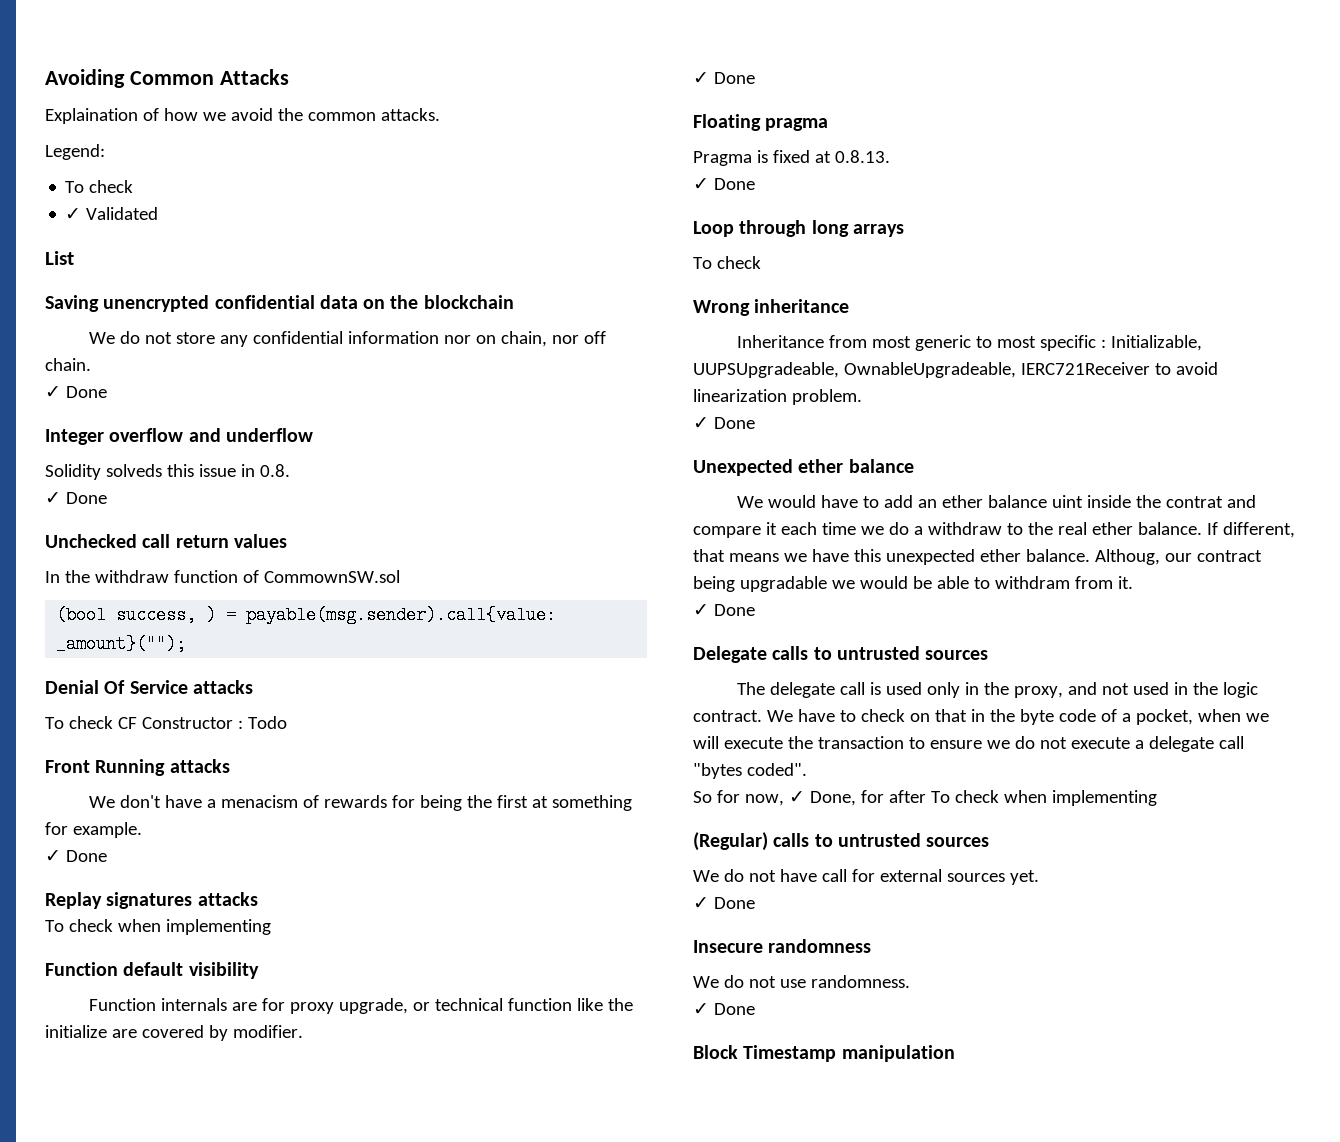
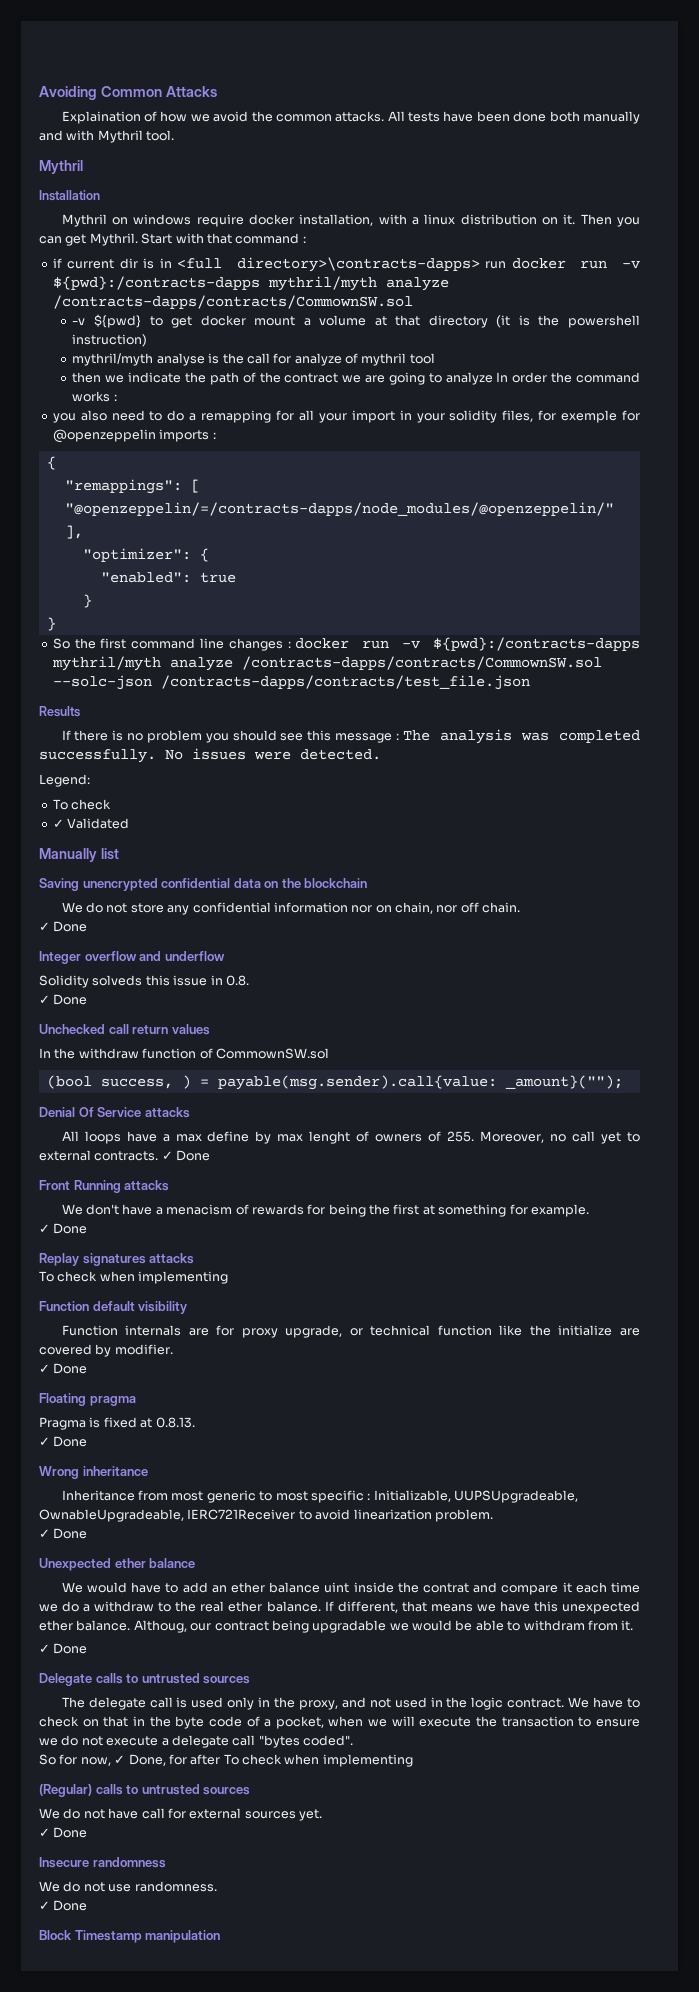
+ All tests have been done both manually and with Mythril tool.
+ Mythril
+ Installation
+ Mythril on windows require docker installation, with a linux distribution on it. Then you can get Mythril. Start with that command :
+ if current dir is in <full directory>\contracts-dapps> run docker run -v ${pwd}:/contracts-dapps mythril/myth analyze /contracts-dapps/contracts/CommownSW.sol
+ -v ${pwd} to get docker mount a volume at that directory (it is the powershell instruction)
+ mythril/myth analyse is the call for analyze of mythril tool
+ then we indicate the path of the contract we are going to analyze In order the command works :
+ you also need to do a remapping for all your import in your solidity files, for exemple for @openzeppelin imports :
+ {
+ "remappings": [ "@openzeppelin/=/contracts-dapps/node_modules/@openzeppelin/" ],
+ "optimizer": {
+ "enabled": true
+ }
+ }
+ So the first command line changes : docker run -v ${pwd}:/contracts-dapps mythril/myth analyze /contracts-dapps/contracts/CommownSW.sol --solc-json /contracts-dapps/contracts/test_file.json
+ Results
+ If there is no problem you should see this message : The analysis was completed successfully. No issues were detected.
- List
+ Manually list
- To check CF Constructor : Todo
+ All loops have a max define by max lenght of owners of 255. Moreover, no call yet to external contracts. ✓ Done
- Loop through long arrays
- To check

